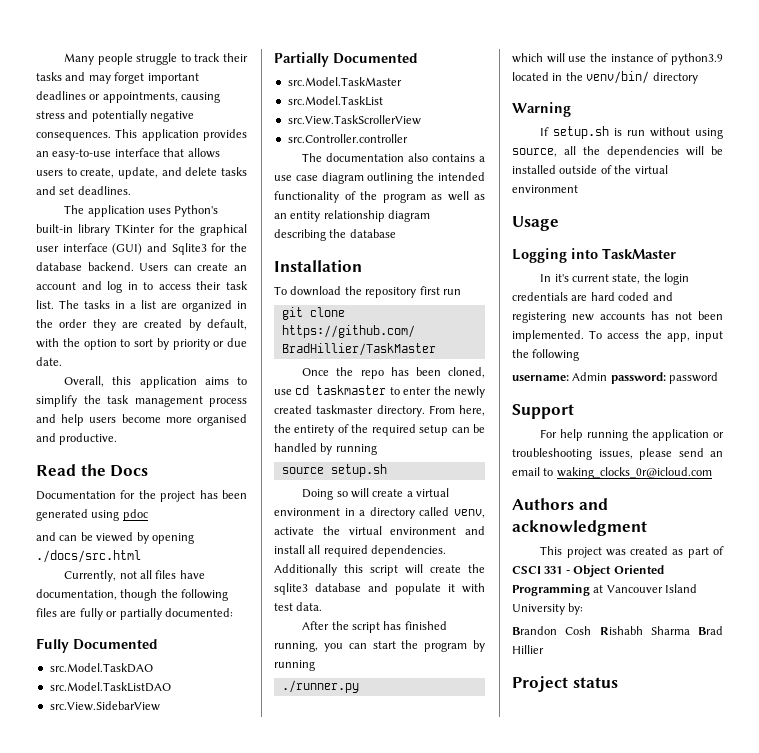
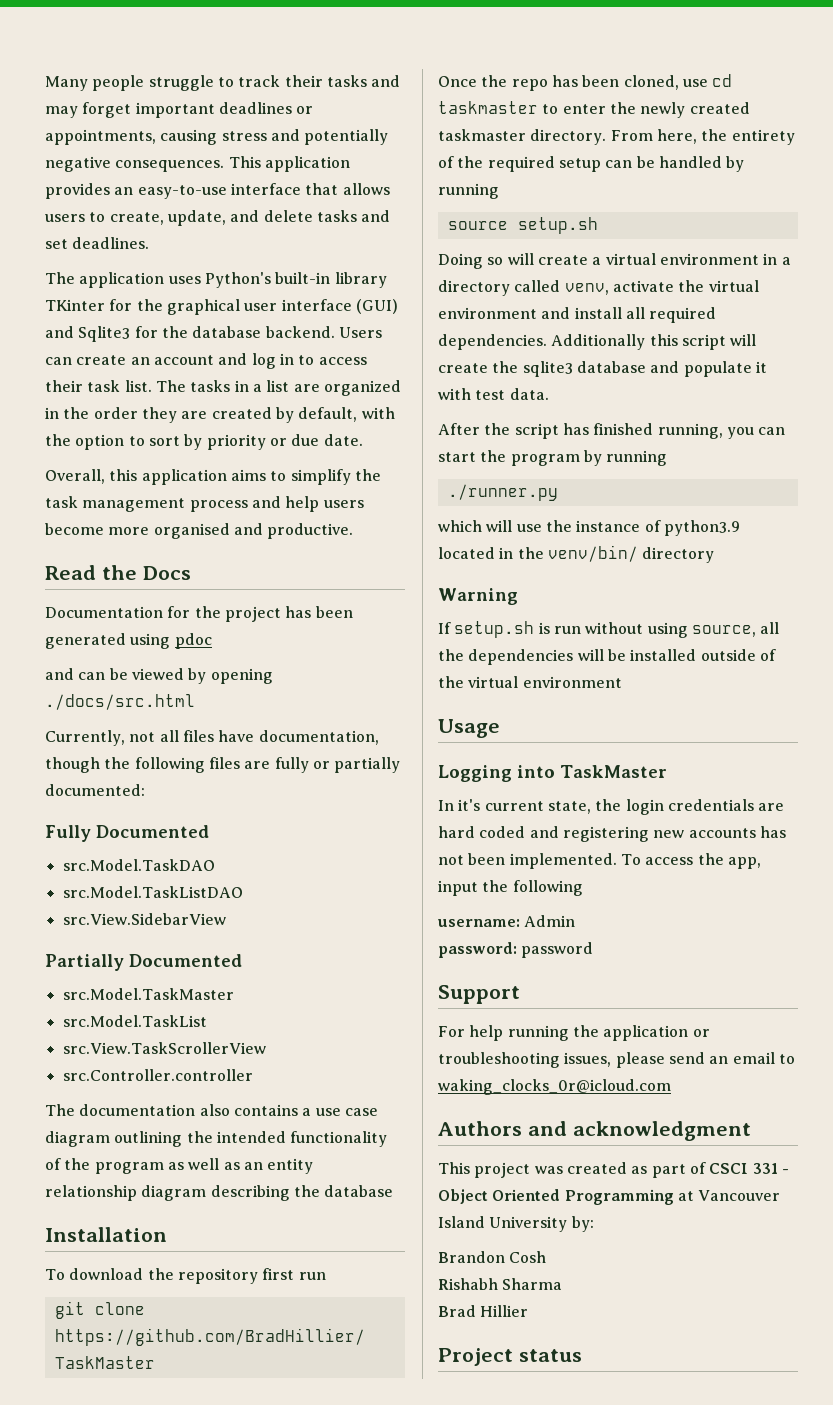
- username: Admin password: password
+ username: Admin
+ password: password
- Brandon Cosh Rishabh Sharma Brad Hillier
+ Brandon Cosh
+ Rishabh Sharma
+ Brad Hillier

